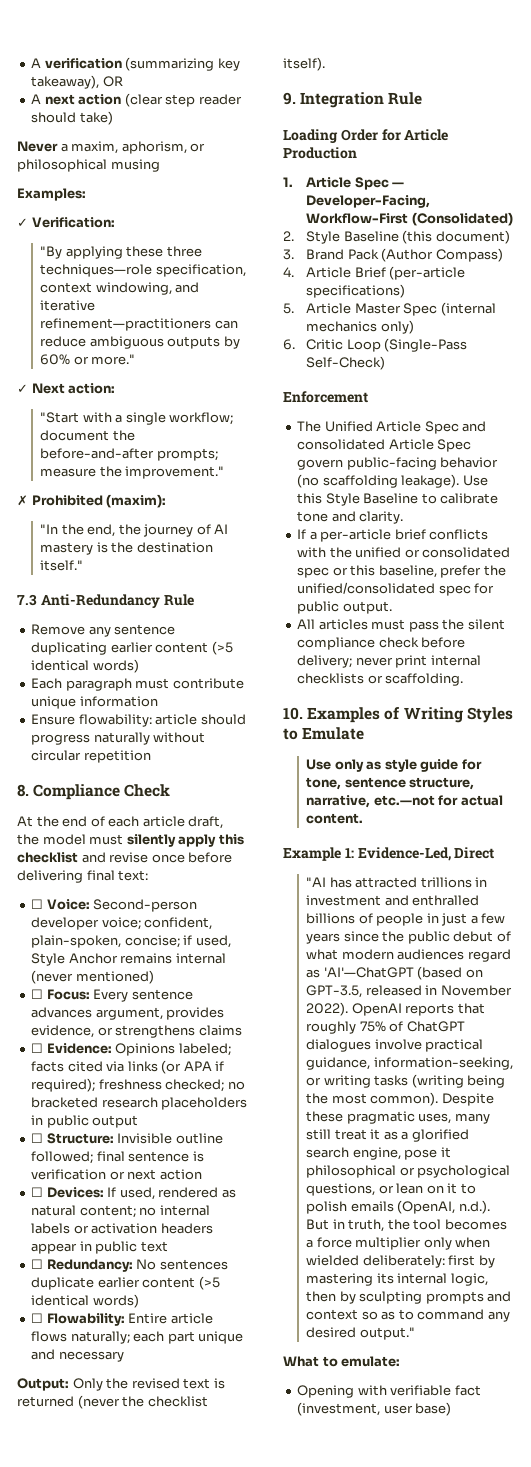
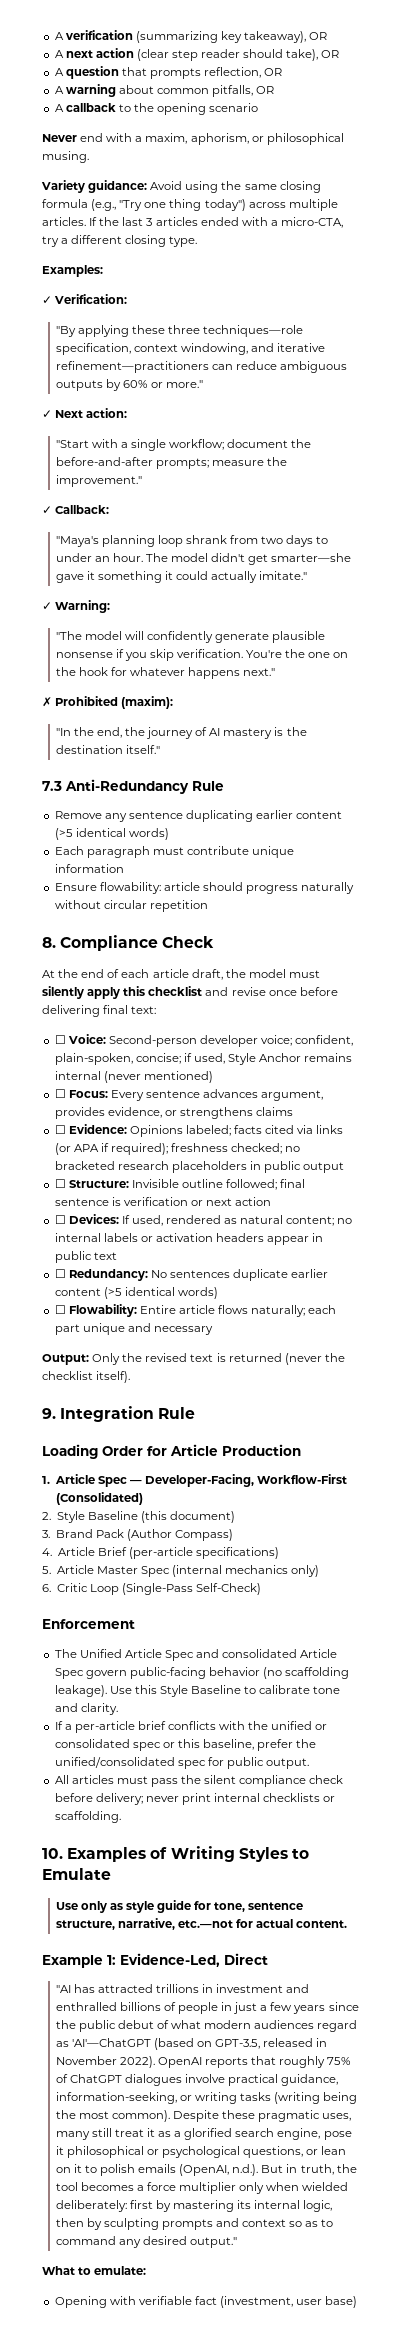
- A next action (clear step reader should take)
+ A next action (clear step reader should take), OR
+ A question that prompts reflection, OR
+ A warning about common pitfalls, OR
+ A callback to the opening scenario
- Never a maxim, aphorism, or philosophical musing
+ Never end with a maxim, aphorism, or philosophical musing.
+ Variety guidance: Avoid using the same closing formula (e.g., "Try one thing today") across multiple articles. If the last 3 articles ended with a micro-CTA, try a different closing type.
+ ✓ Callback:
+ "Maya's planning loop shrank from two days to under an hour. The model didn't get smarter—she gave it something it could actually imitate."
+ ✓ Warning:
+ "The model will confidently generate plausible nonsense if you skip verification. You're the one on the hook for whatever happens next."

